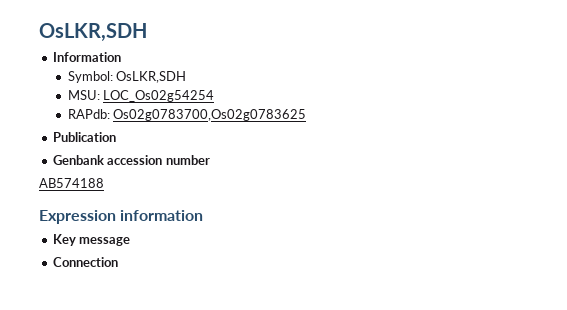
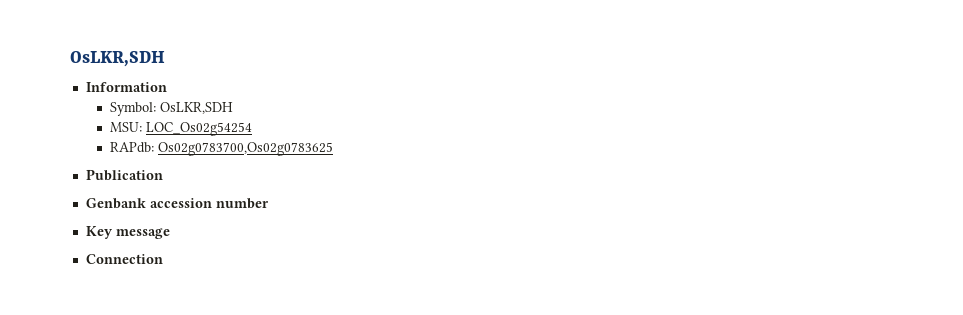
- AB574188
- Expression information

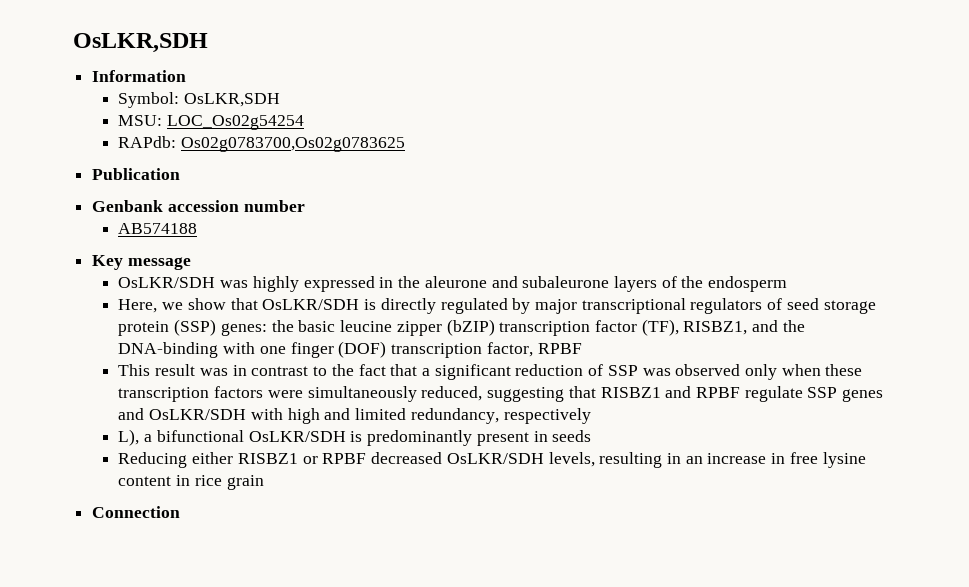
+ AB574188
+ OsLKR/SDH was highly expressed in the aleurone and subaleurone layers of the endosperm
+ Here, we show that OsLKR/SDH is directly regulated by major transcriptional regulators of seed storage protein (SSP) genes: the basic leucine zipper (bZIP) transcription factor (TF), RISBZ1, and the DNA-binding with one finger (DOF) transcription factor, RPBF
+ This result was in contrast to the fact that a significant reduction of SSP was observed only when these transcription factors were simultaneously reduced, suggesting that RISBZ1 and RPBF regulate SSP genes and OsLKR/SDH with high and limited redundancy, respectively
+ L), a bifunctional OsLKR/SDH is predominantly present in seeds
+ Reducing either RISBZ1 or RPBF decreased OsLKR/SDH levels, resulting in an increase in free lysine content in rice grain

